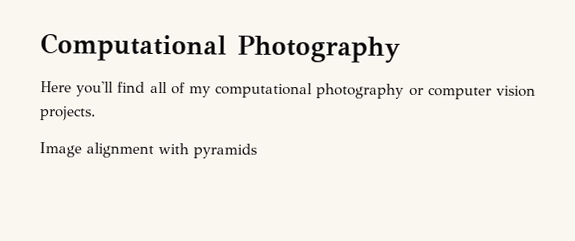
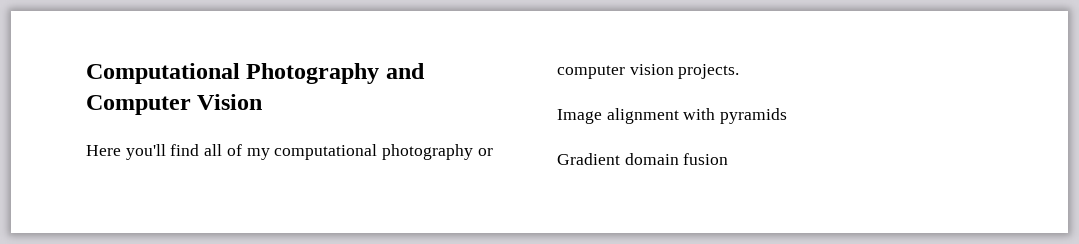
- Computational Photography
+ Computational Photography and Computer Vision
+ Gradient domain fusion

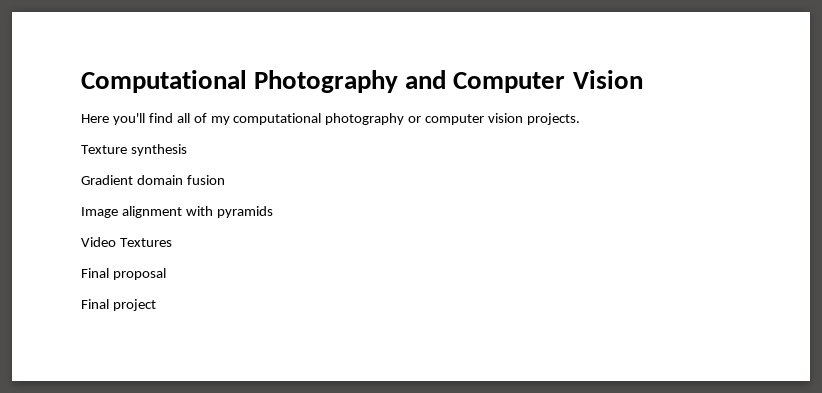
+ Texture synthesis
+ Gradient domain fusion
- Gradient domain fusion
+ Video Textures
+ Final proposal
+ Final project

